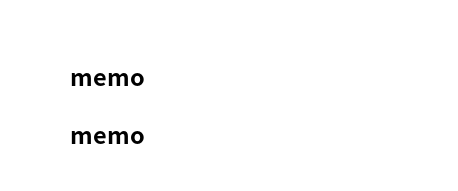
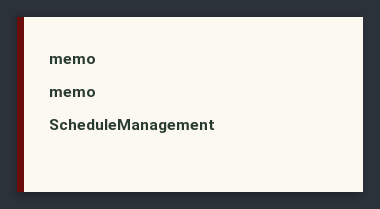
+ ScheduleManagement

